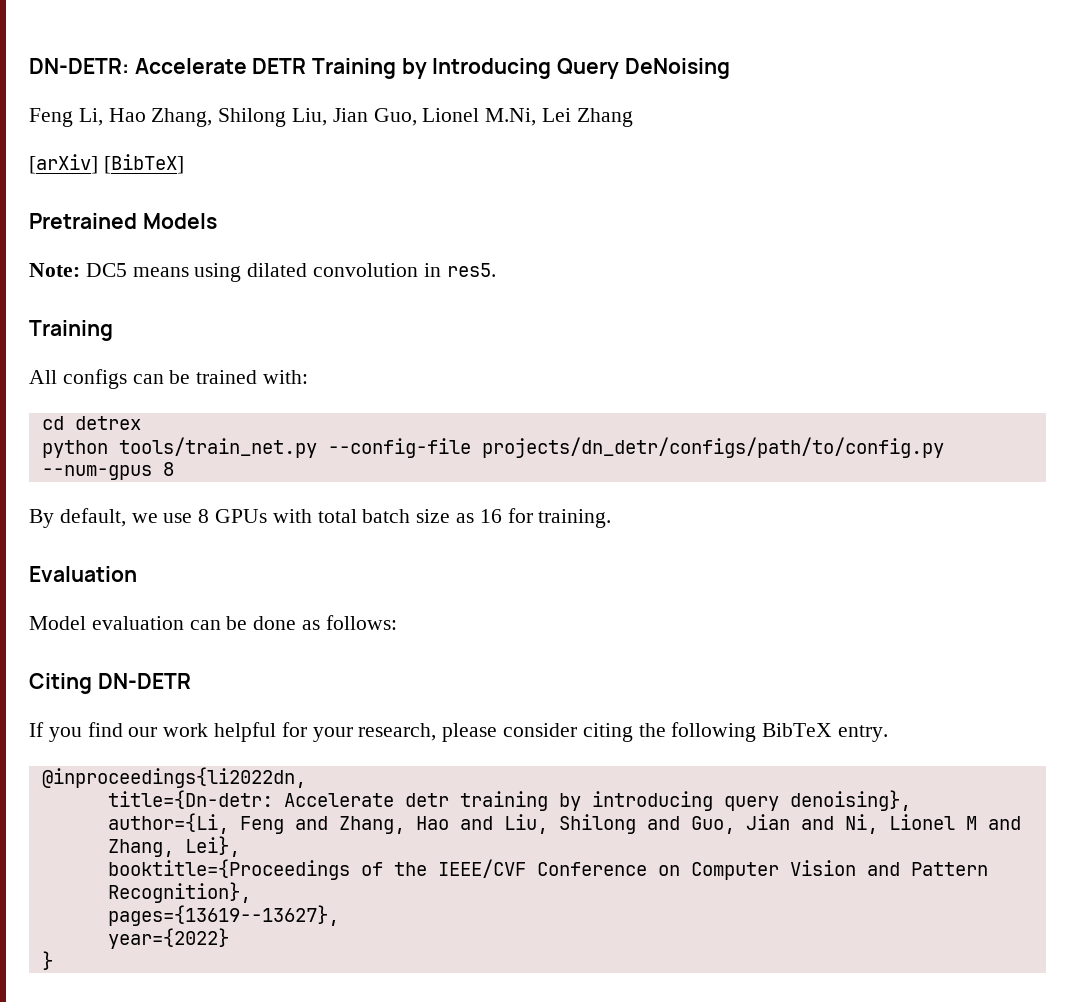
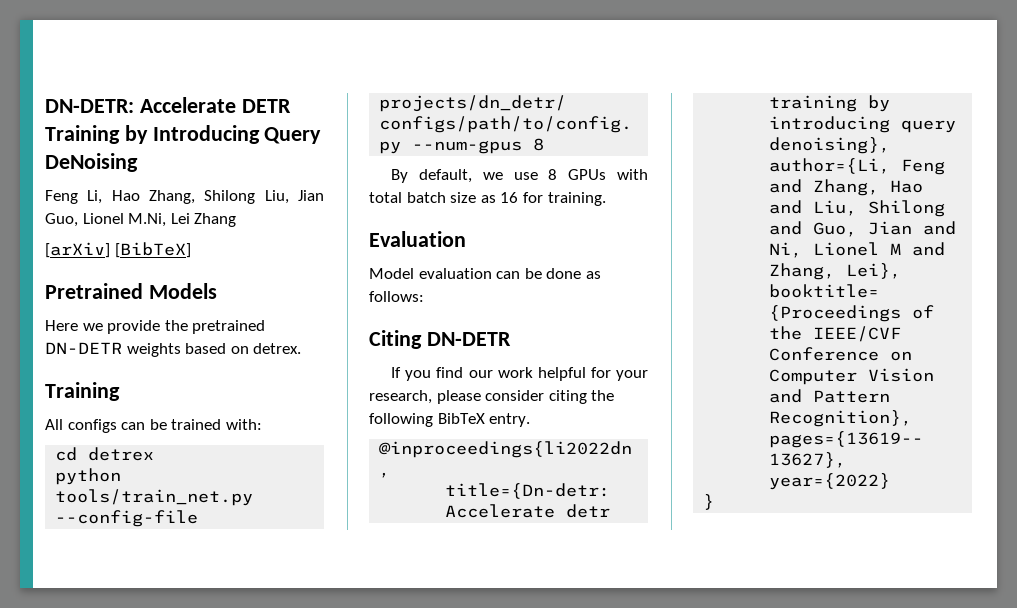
- Note: DC5 means using dilated convolution in res5.
+ Here we provide the pretrained DN-DETR weights based on detrex.

